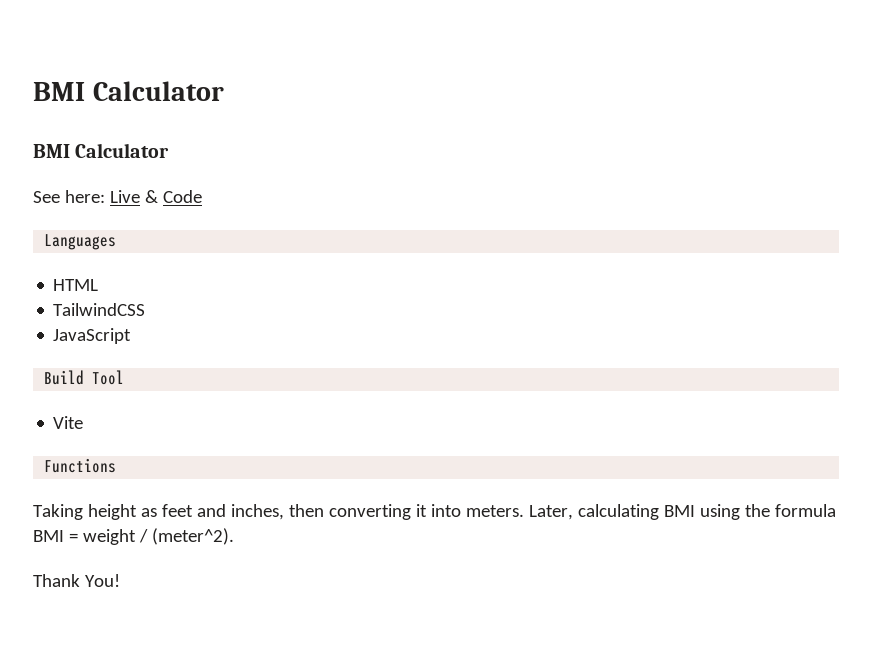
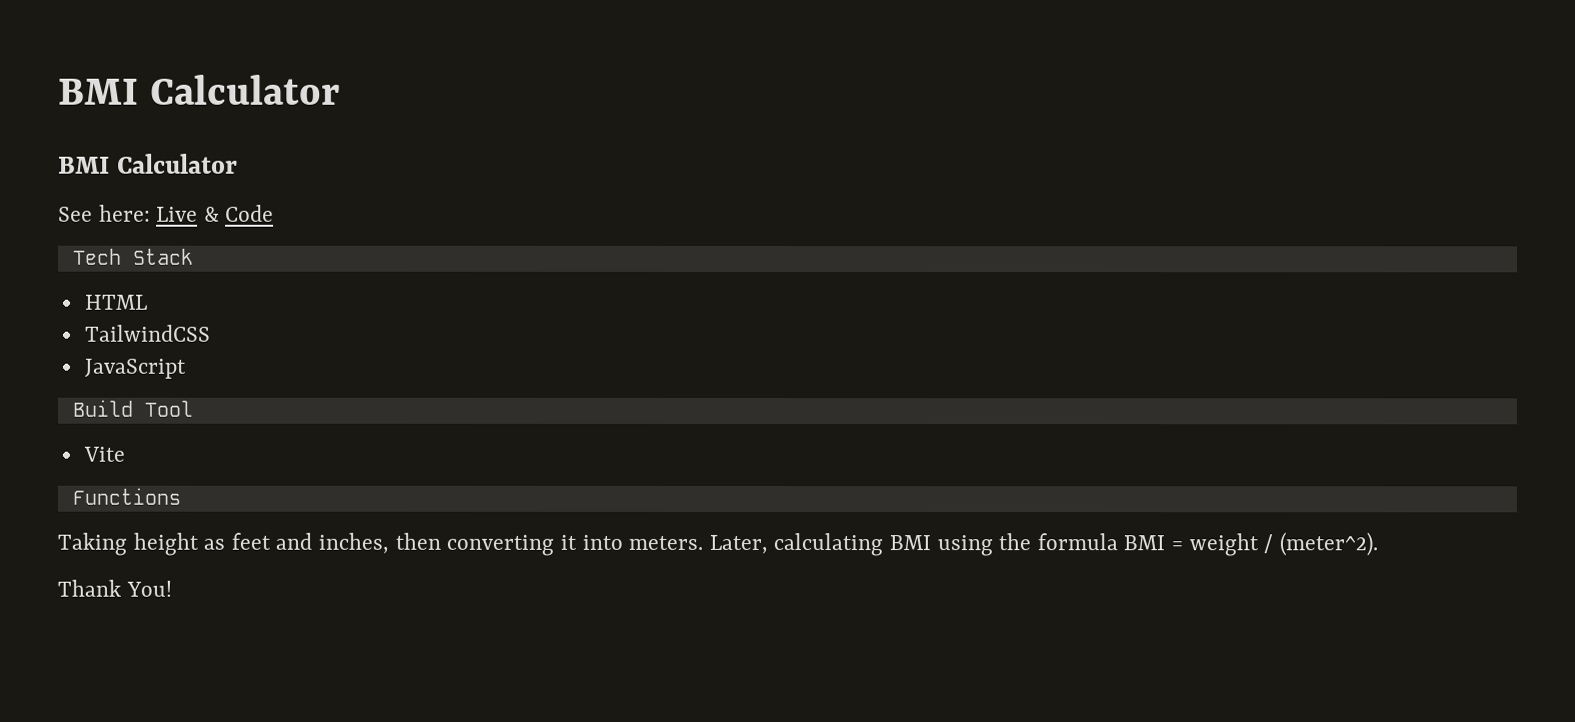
- Languages
+ Tech Stack

